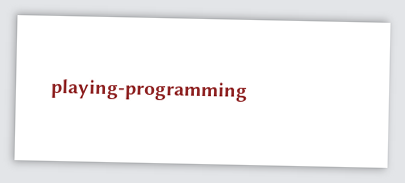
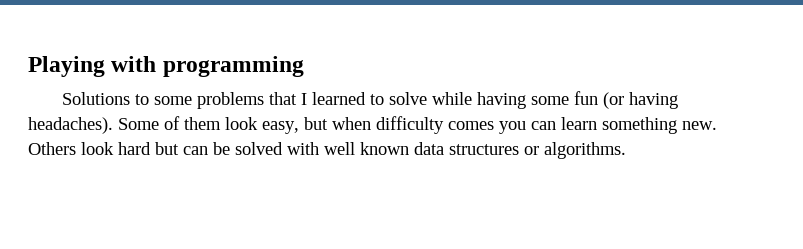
- playing-programming
+ Playing with programming
+ Solutions to some problems that I learned to solve while having some fun (or having headaches). Some of them look easy, but when difficulty comes you can learn something new. Others look hard but can be solved with well known data structures or algorithms.

